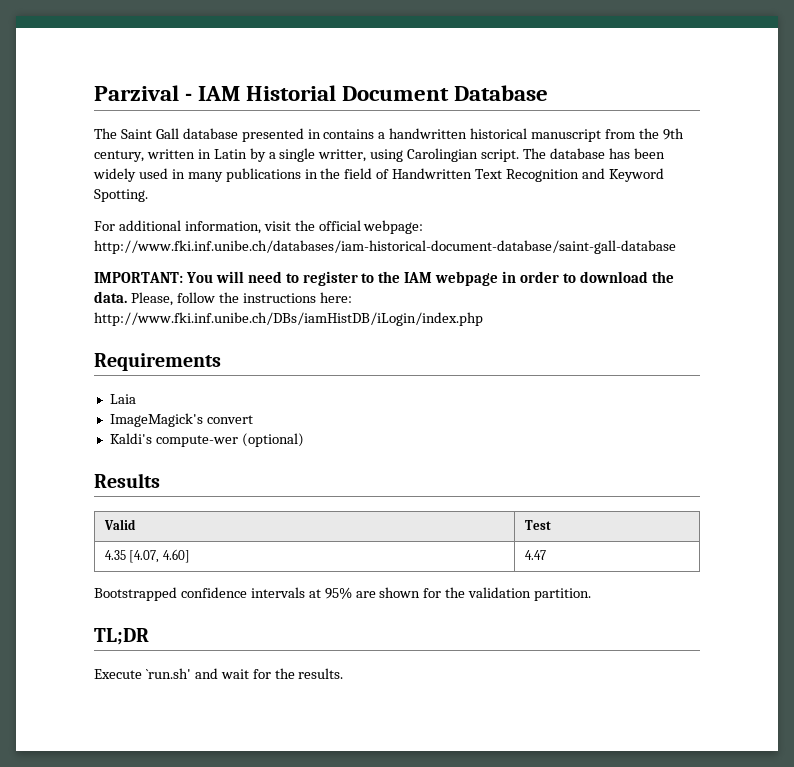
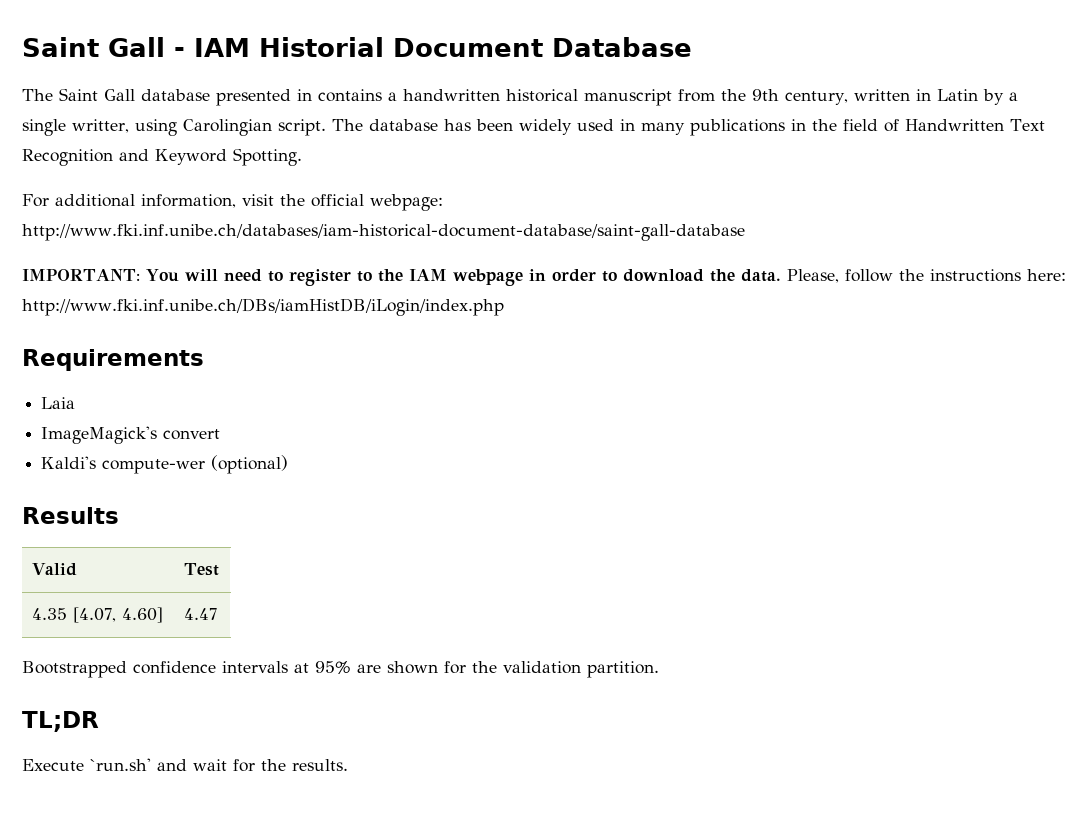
- Parzival - IAM Historial Document Database
+ Saint Gall - IAM Historial Document Database

